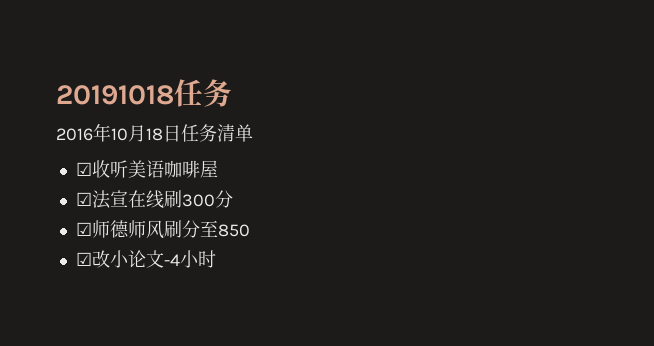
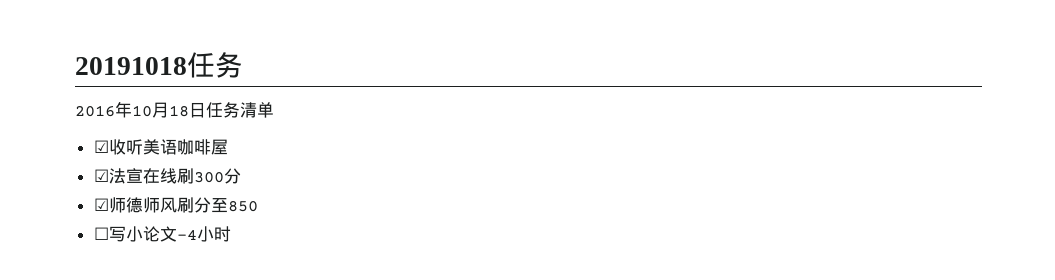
- ☑改小论文-4小时
+ ☐写小论文-4小时

